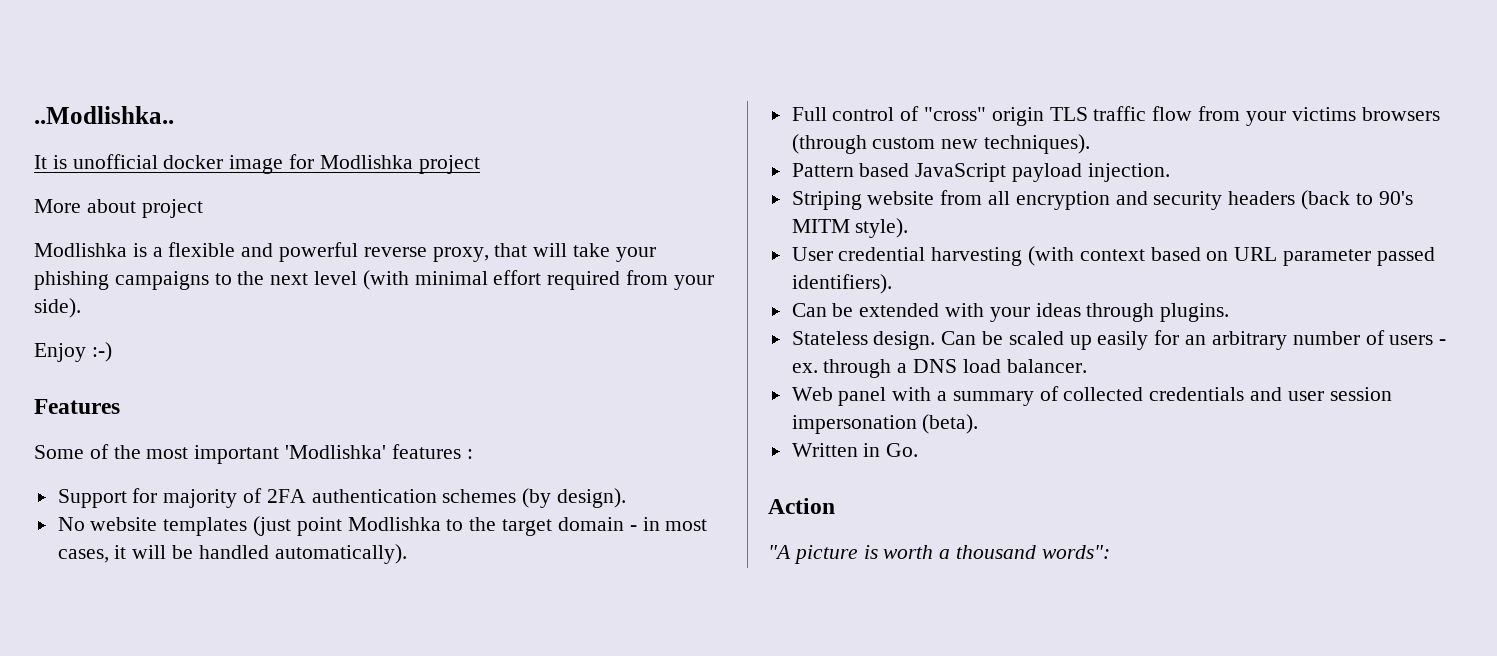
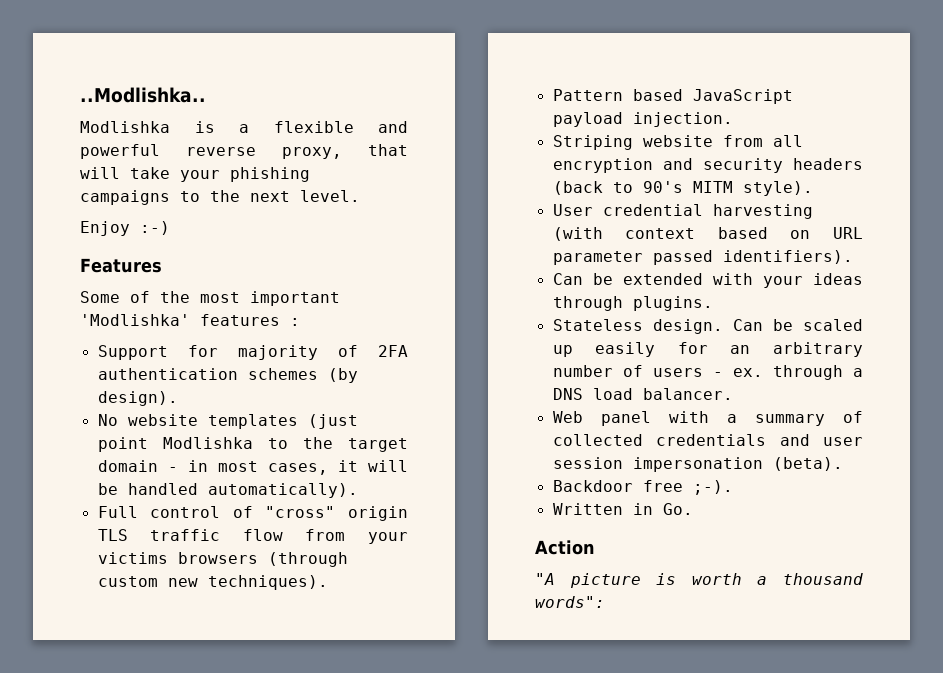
- It is unofficial docker image for Modlishka project
- More about project
- Modlishka is a flexible and powerful reverse proxy, that will take your phishing campaigns to the next level (with minimal effort required from your side).
+ Modlishka is a flexible and powerful reverse proxy, that will take your phishing campaigns to the next level.
+ Backdoor free ;-).

